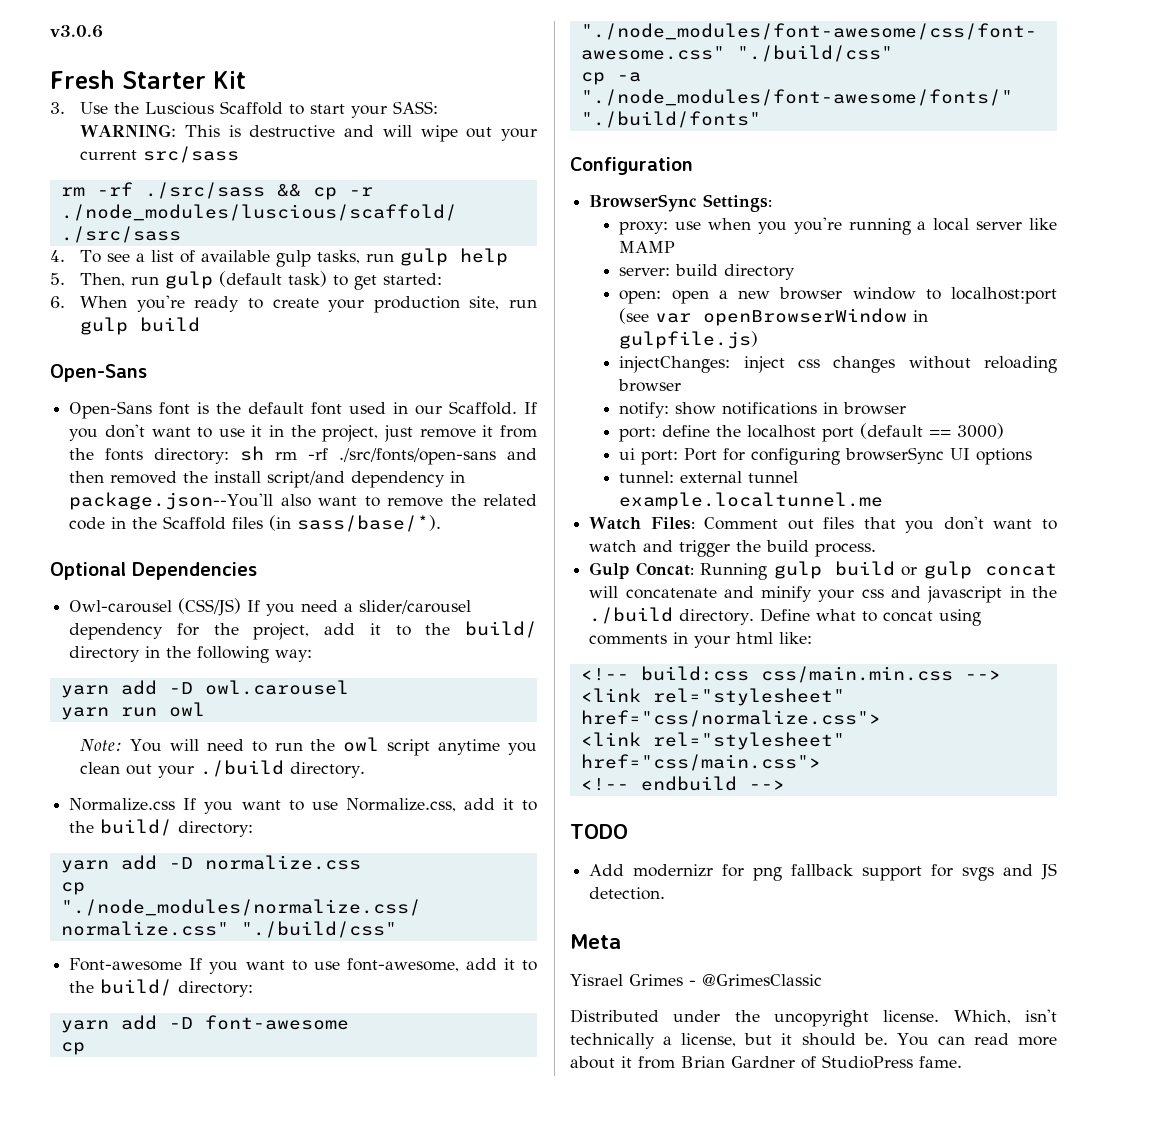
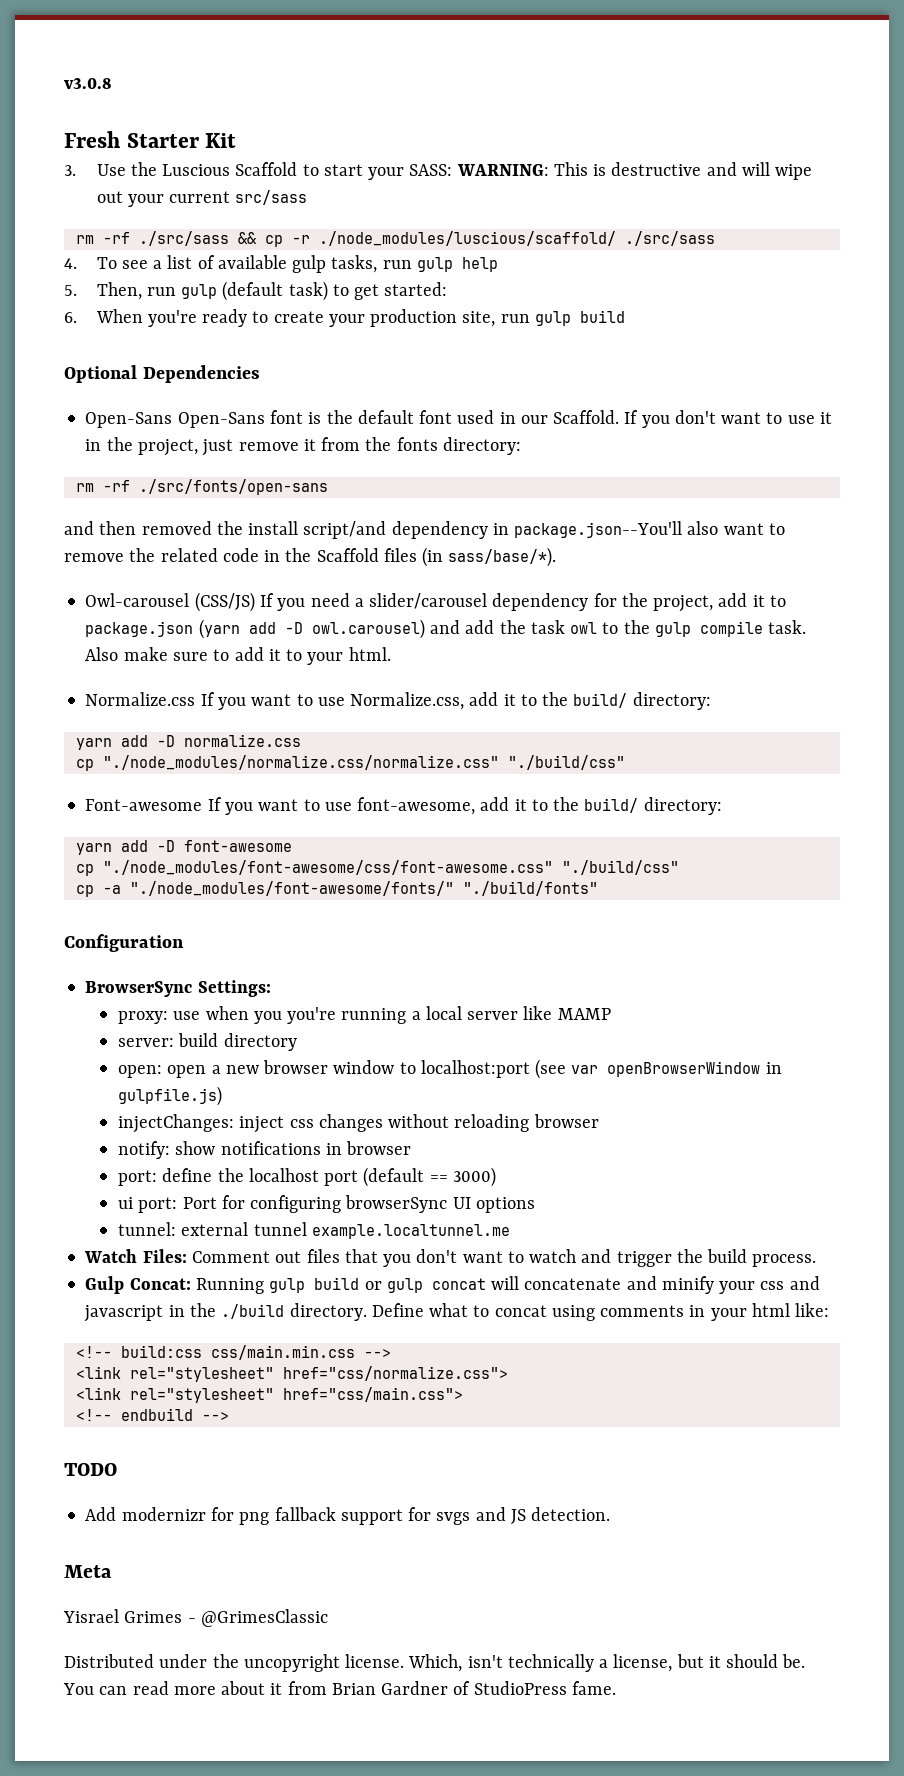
- v3.0.6
+ v3.0.8
  6. When you're ready to create your production site, run gulp build
- Open-Sans
- Open-Sans font is the default font used in our Scaffold.
+ Optional Dependencies
+ Open-Sans Open-Sans font is the default font used in our Scaffold.
- If you don't want to use it in the project, just remove it from the fonts directory: sh rm -rf ./src/fonts/open-sans and then removed the install script/and dependency in package.json--You'll also want to remove the related code in the Scaffold files (in sass/base/*).
+ If you don't want to use it in the project, just remove it from the fonts directory:
+ rm -rf ./src/fonts/open-sans
+ and then removed the install script/and dependency in package.json--You'll also want to remove the related code in the Scaffold files (in sass/base/*).
- Optional Dependencies
- Owl-carousel (CSS/JS) If you need a slider/carousel dependency for the project, add it to the build/ directory in the following way:
- yarn add -D owl.carousel
- yarn run owl
- Note: You will need to run the owl script anytime you clean out your ./build directory.
+ Owl-carousel (CSS/JS) If you need a slider/carousel dependency for the project, add it to package.json (yarn add -D owl.carousel) and add the task owl to the gulp compile task. Also make sure to add it to your html.

